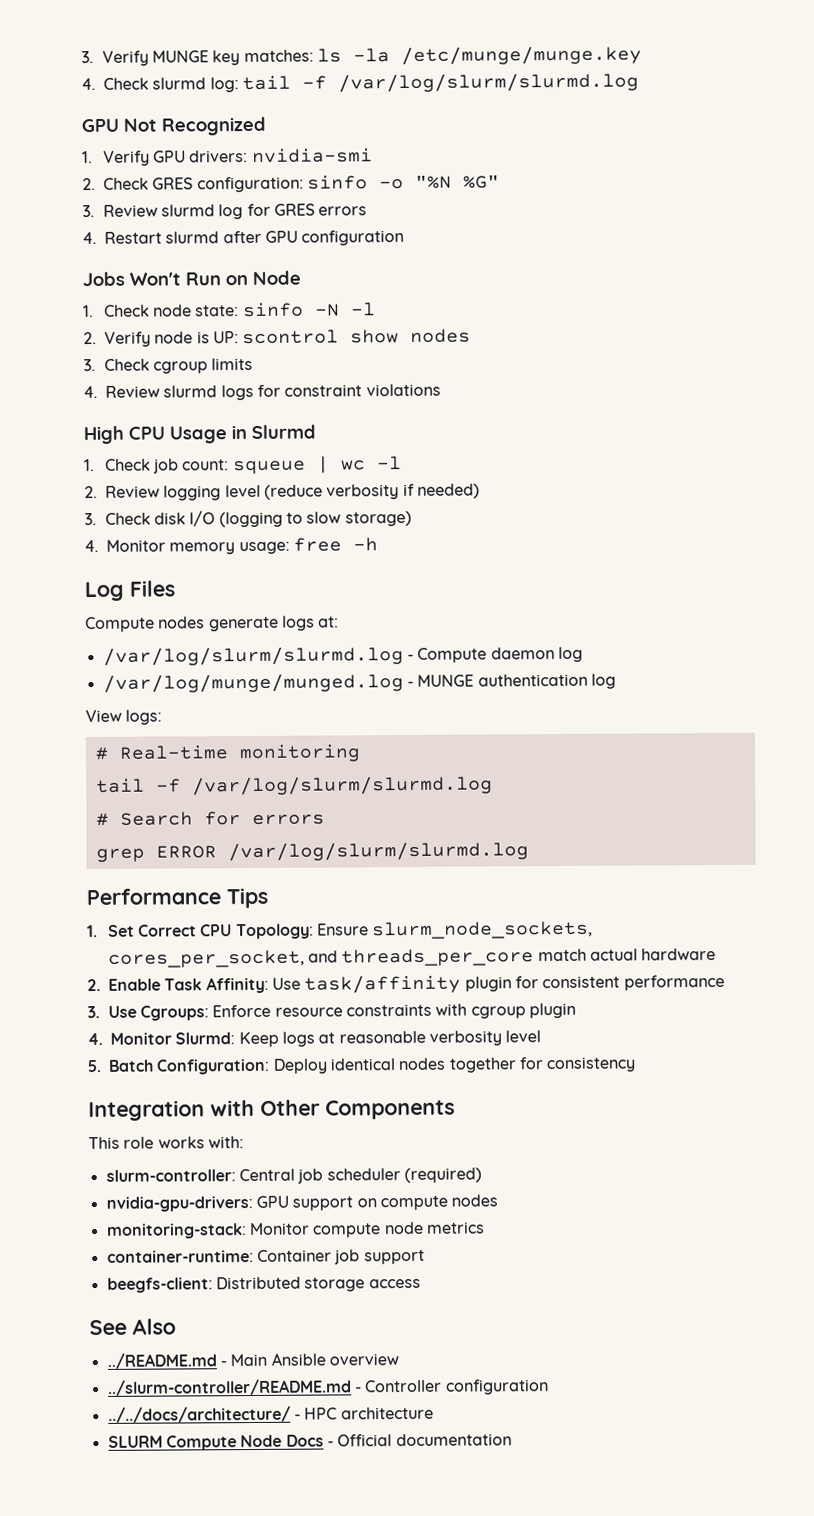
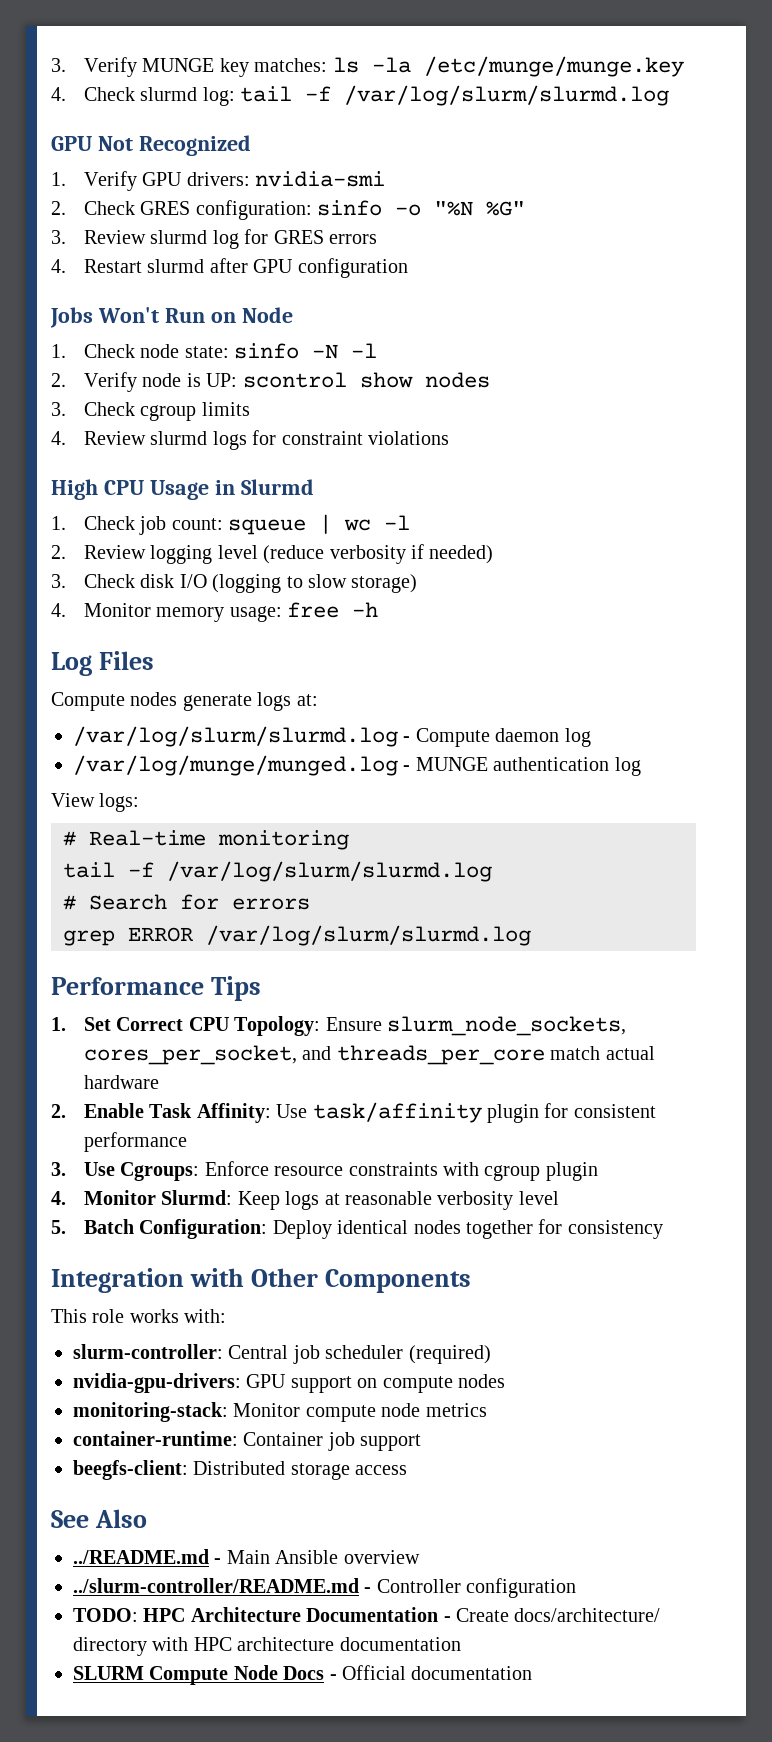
- ../../docs/architecture/ - HPC architecture
+ TODO: HPC Architecture Documentation - Create docs/architecture/ directory with HPC architecture documentation

